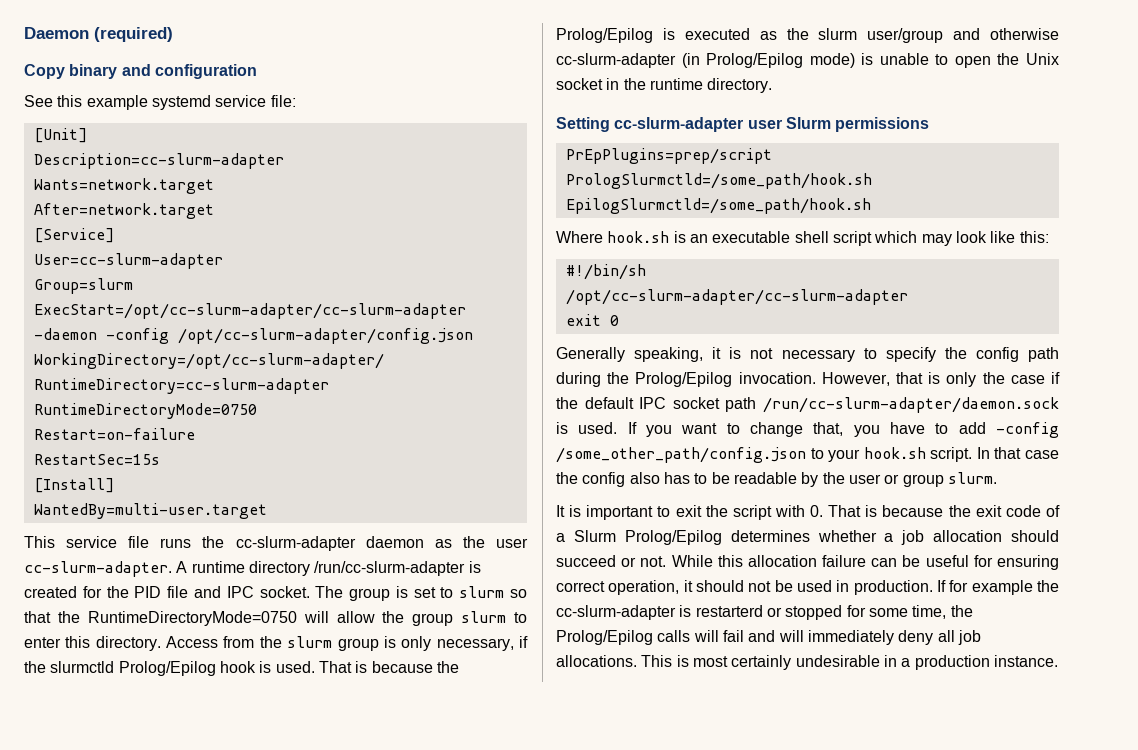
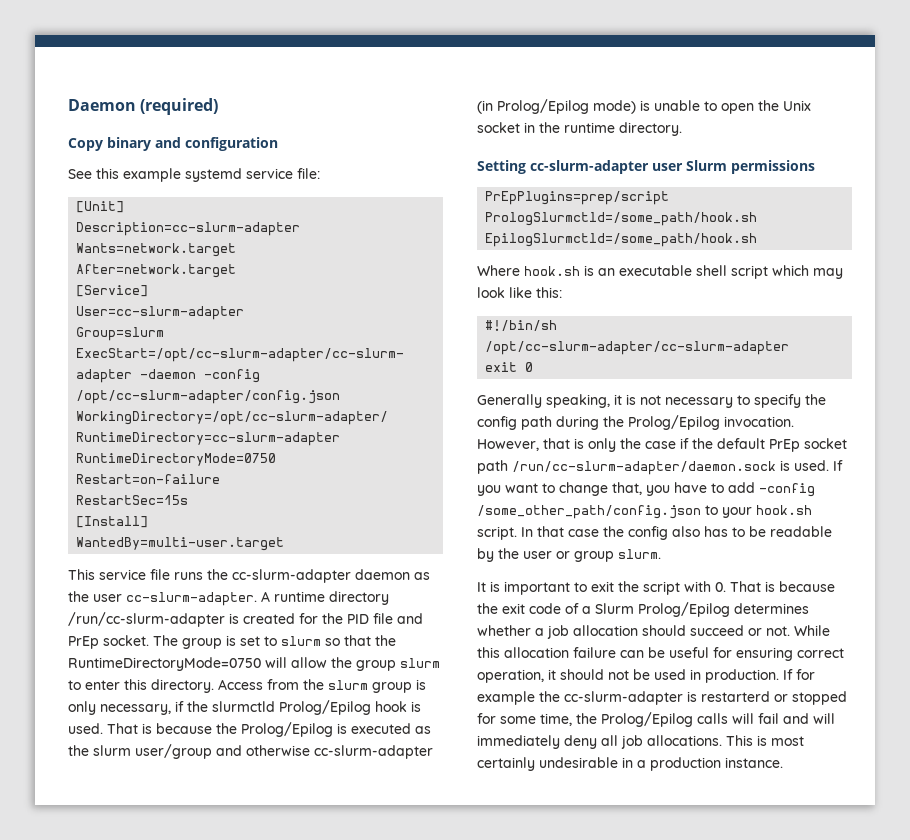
- A runtime directory /run/cc-slurm-adapter is created for the PID file and IPC socket.
+ A runtime directory /run/cc-slurm-adapter is created for the PID file and PrEp socket.
- However, that is only the case if the default IPC socket path /run/cc-slurm-adapter/daemon.sock is used.
+ However, that is only the case if the default PrEp socket path /run/cc-slurm-adapter/daemon.sock is used.

